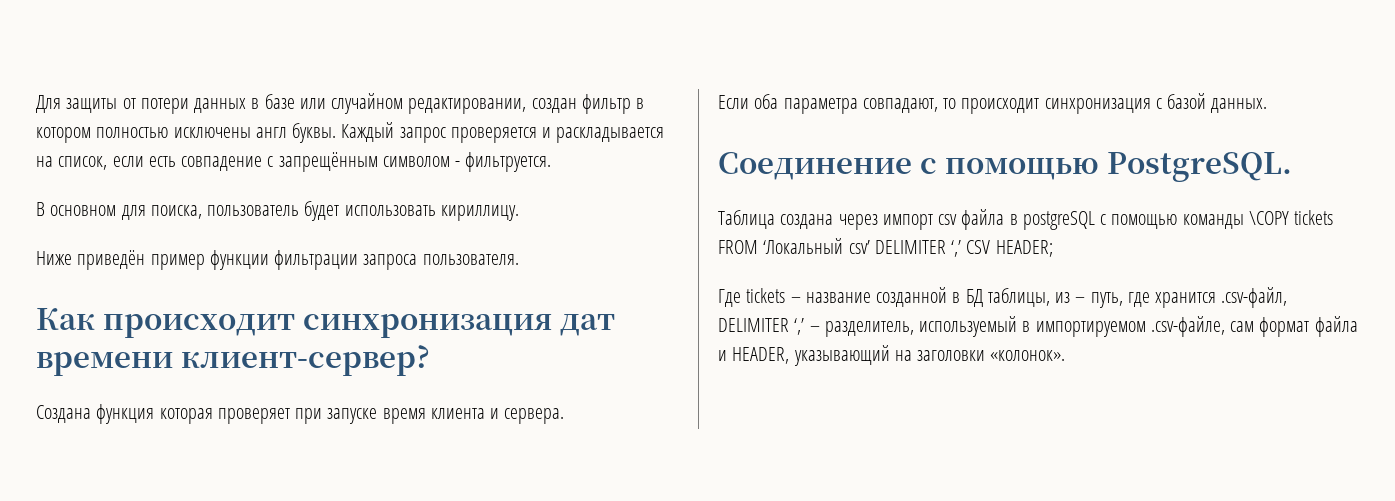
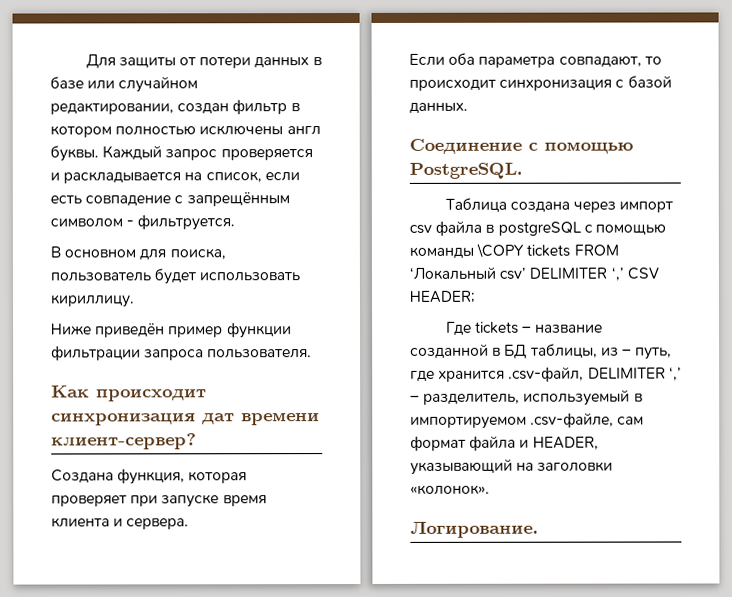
- Создана функция которая проверяет при запуске время клиента и сервера.
+ Создана функция, которая проверяет при запуске время клиента и сервера.
+ Логирование.

